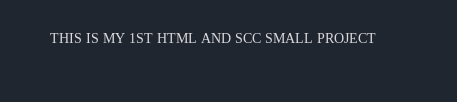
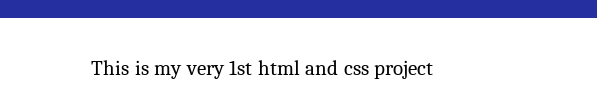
- THIS IS MY 1ST HTML AND SCC SMALL PROJECT
+ This is my very 1st html and css project

